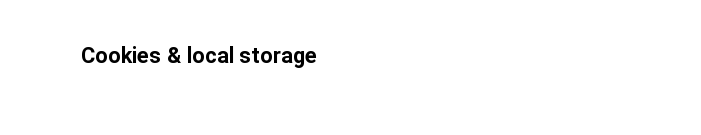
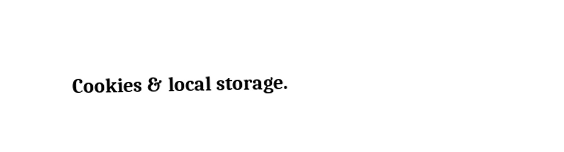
- Cookies & local storage
+ Cookies & local storage.

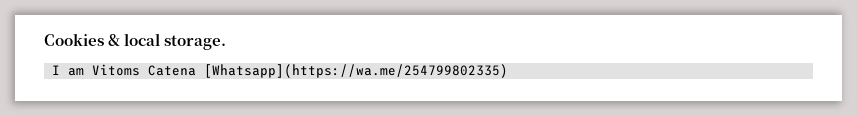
+ I am Vitoms Catena [Whatsapp](https://wa.me/254799802335)

